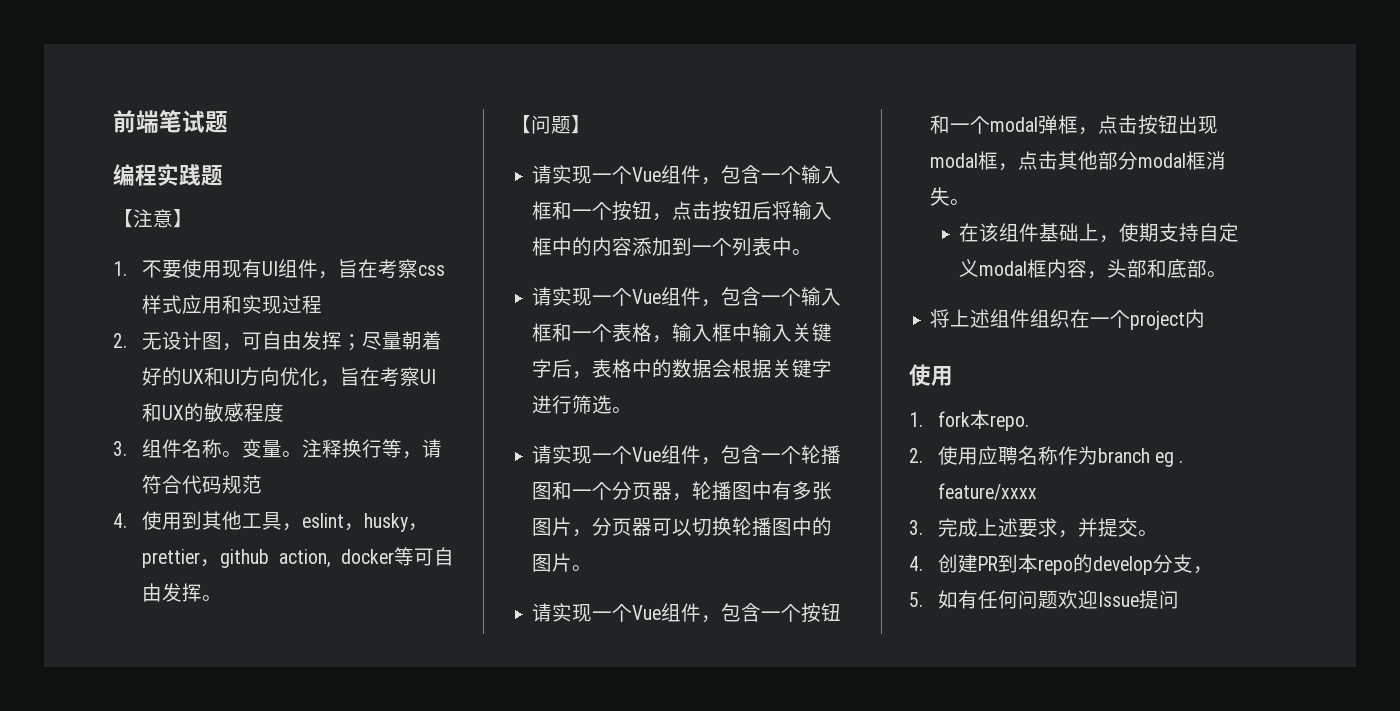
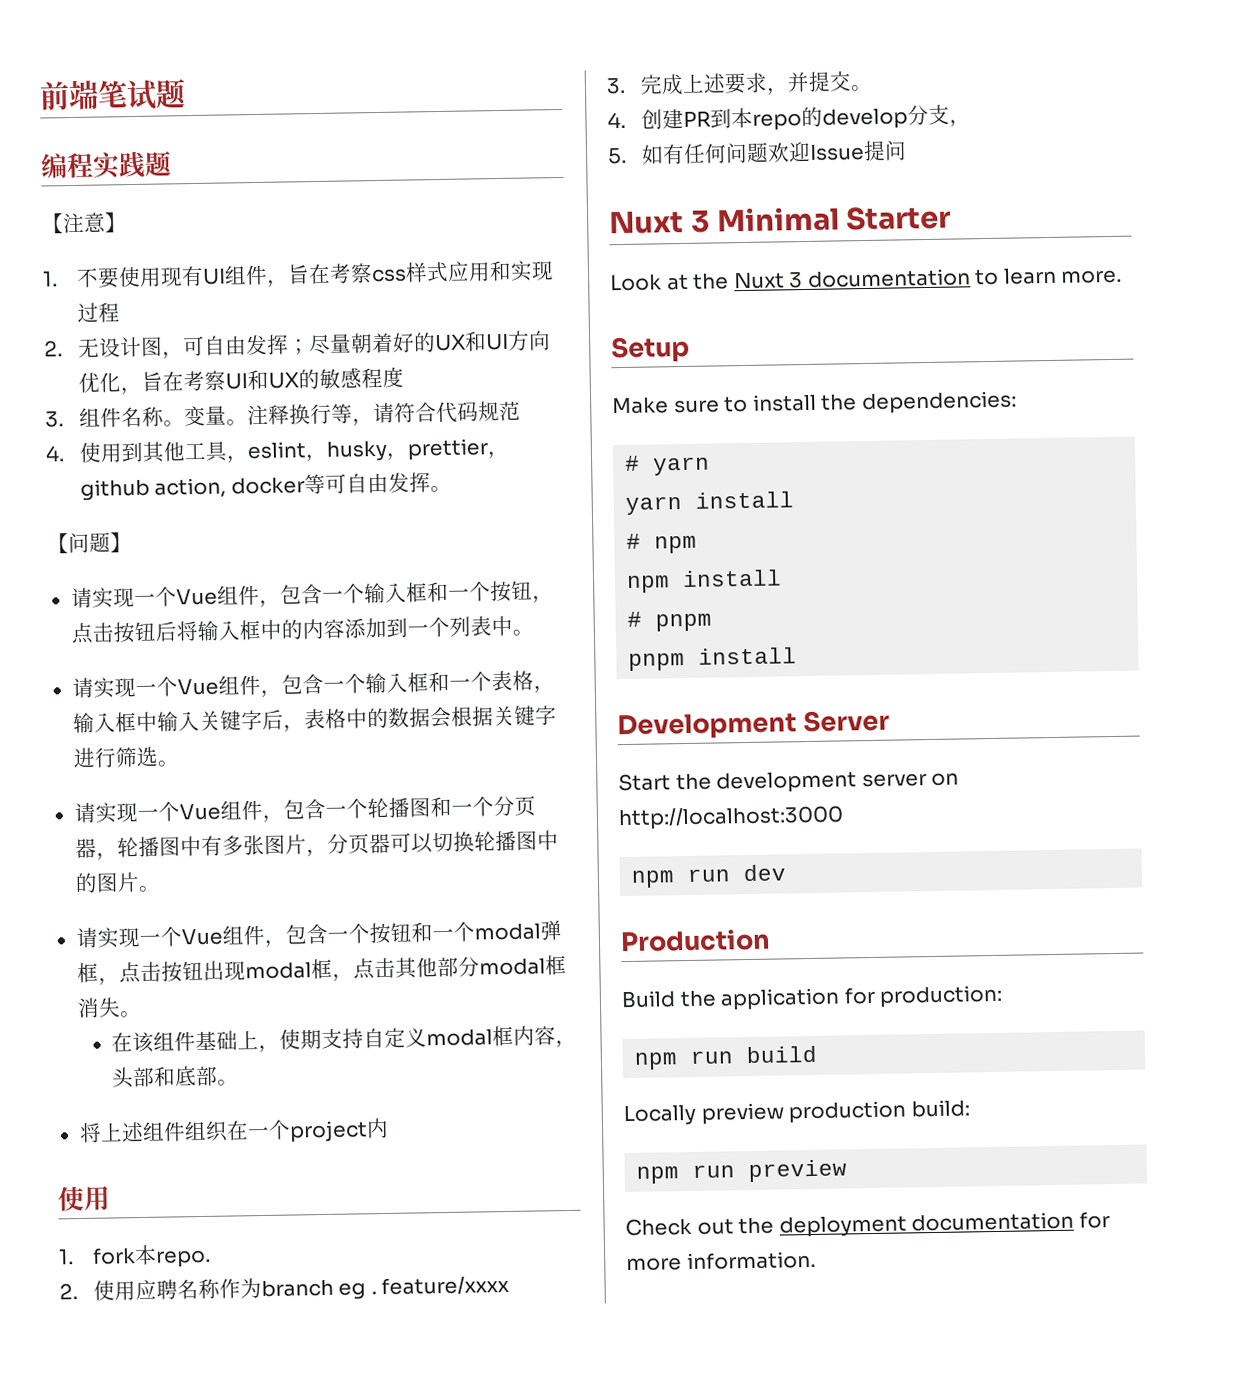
+ Nuxt 3 Minimal Starter
+ Look at the Nuxt 3 documentation to learn more.
+ Setup
+ Make sure to install the dependencies:
+ # yarn
+ yarn install
+ # npm
+ npm install
+ # pnpm
+ pnpm install
+ Development Server
+ Start the development server on http://localhost:3000
+ npm run dev
+ Production
+ Build the application for production:
+ npm run build
+ Locally preview production build:
+ npm run preview
+ Check out the deployment documentation for more information.

